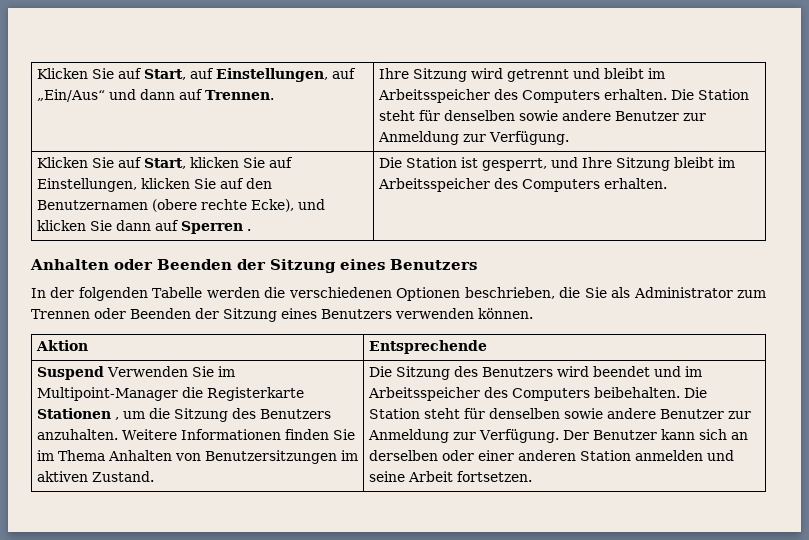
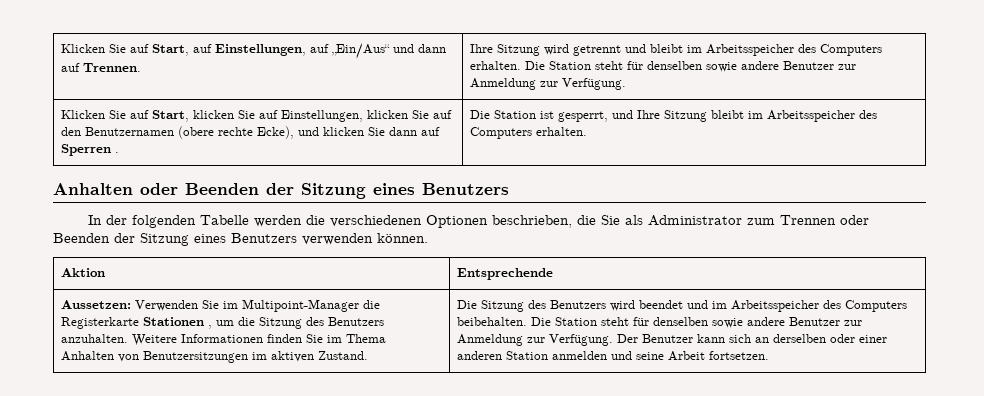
- Suspend Verwenden Sie im Multipoint-Manager die Registerkarte Stationen , um die Sitzung des Benutzers anzuhalten.
+ Aussetzen: Verwenden Sie im Multipoint-Manager die Registerkarte Stationen , um die Sitzung des Benutzers anzuhalten.

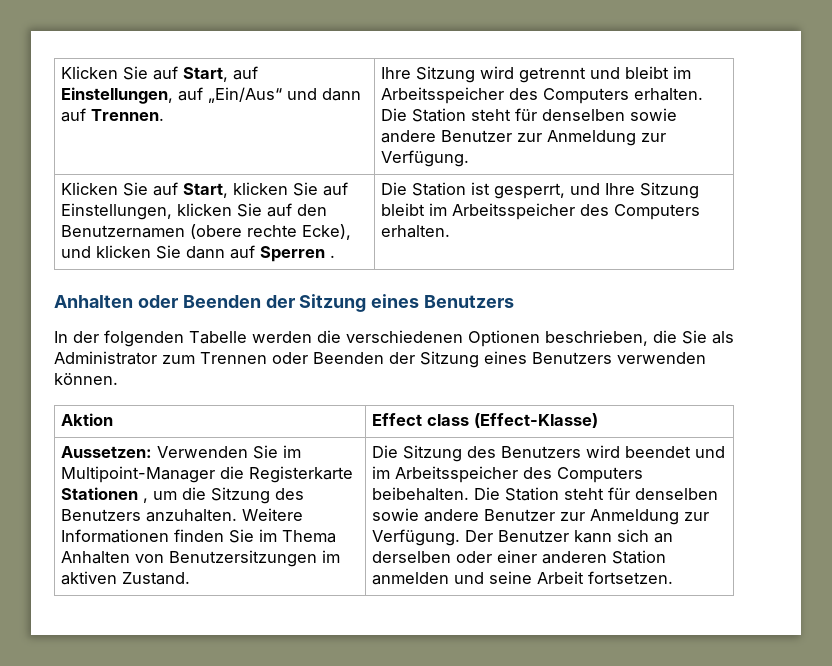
- Aktion | Entsprechende
+ Aktion | Effect class (Effect-Klasse)

